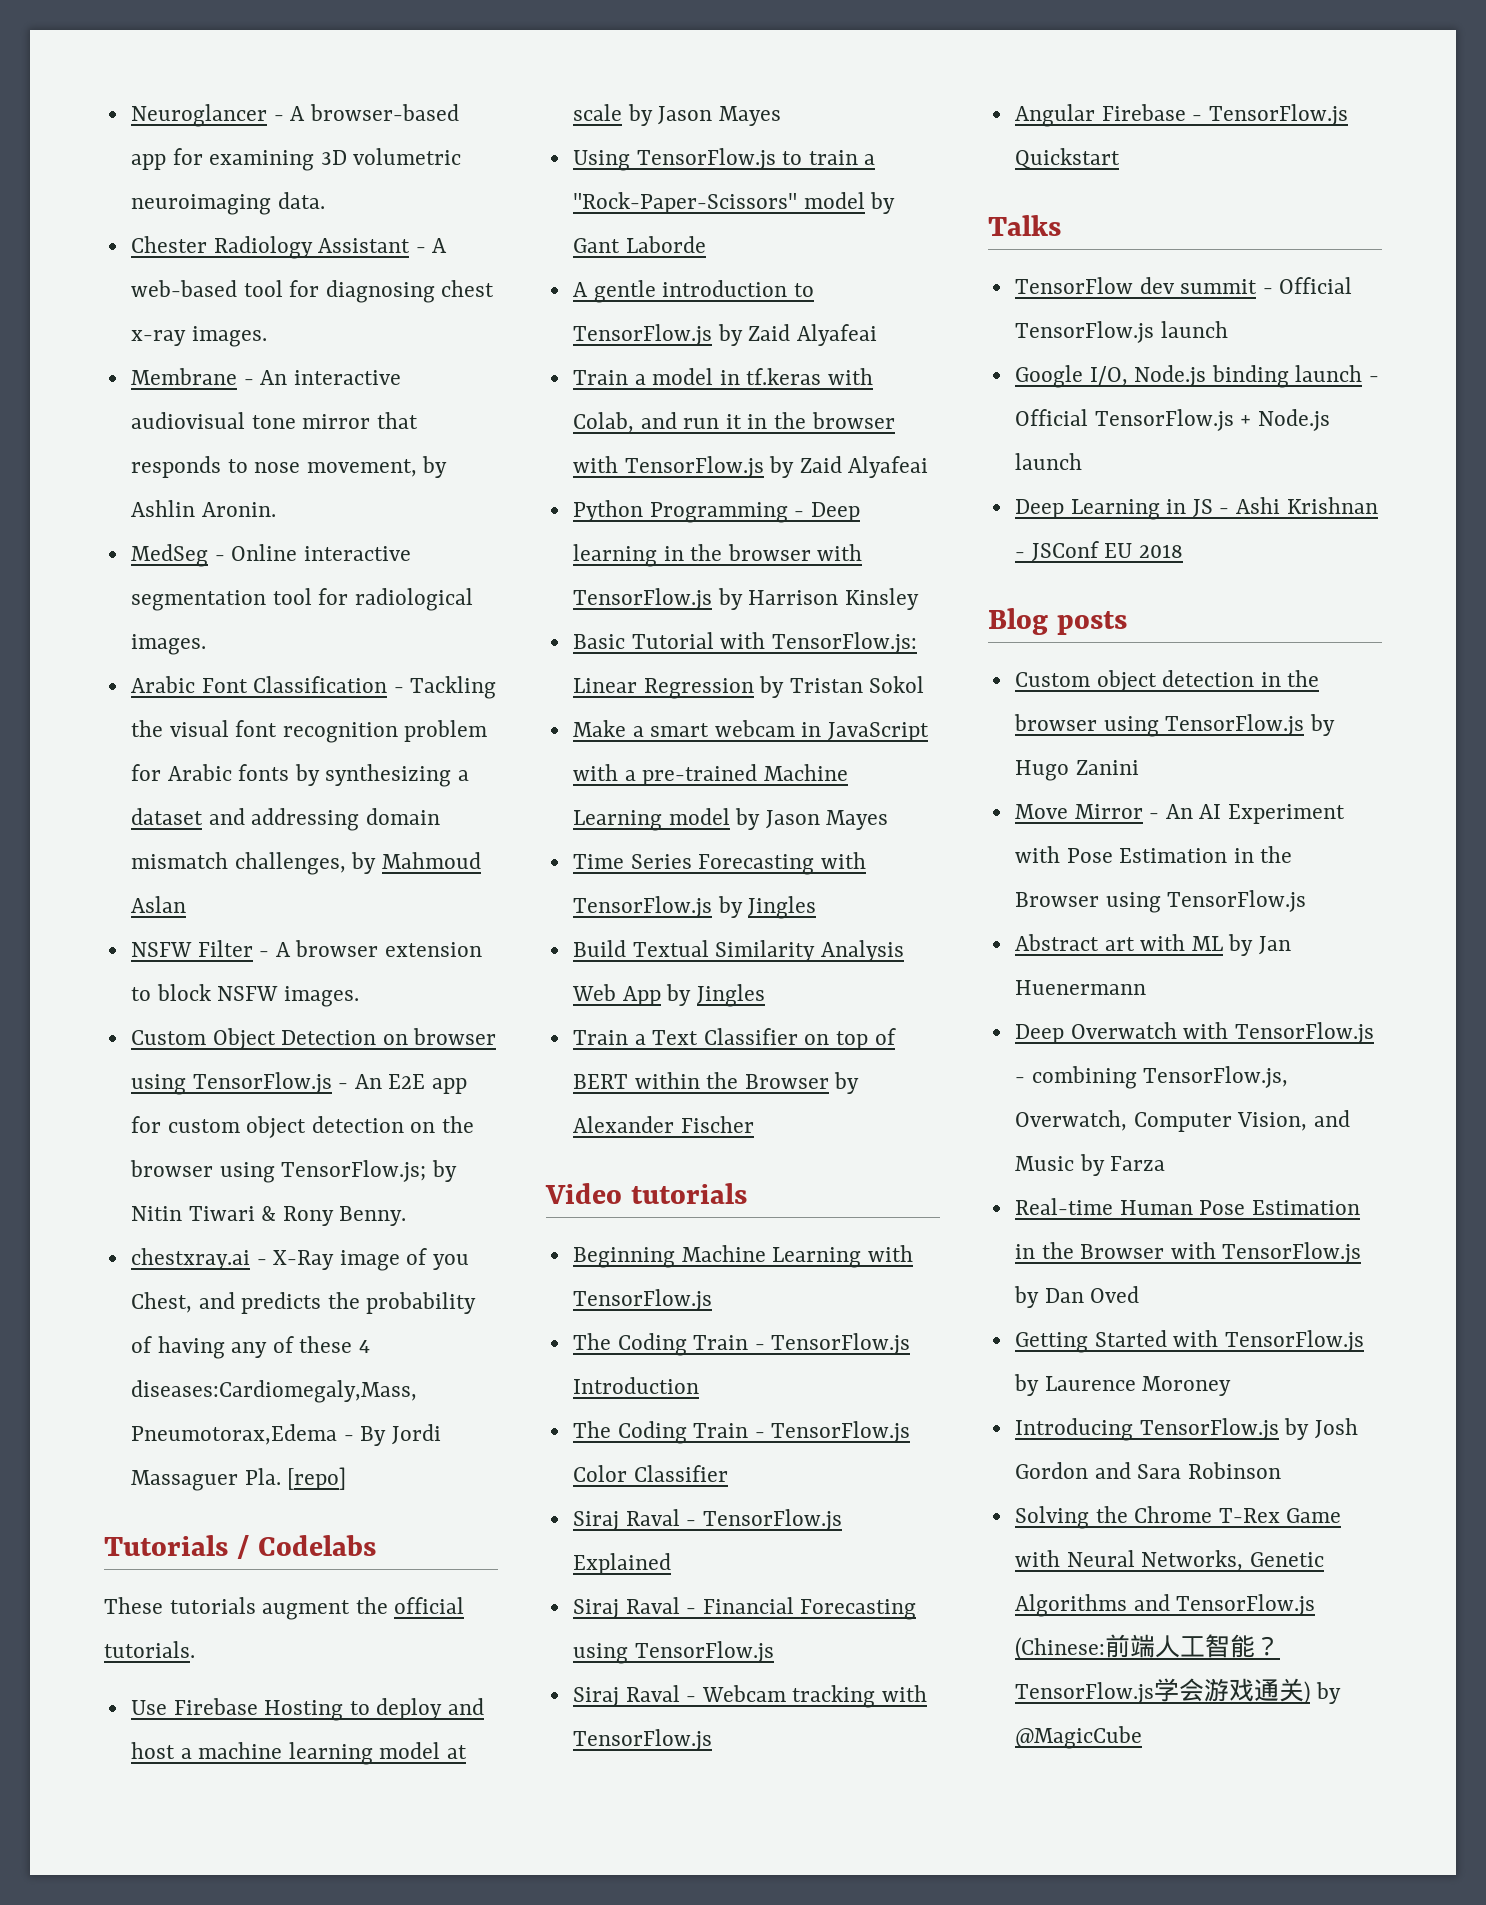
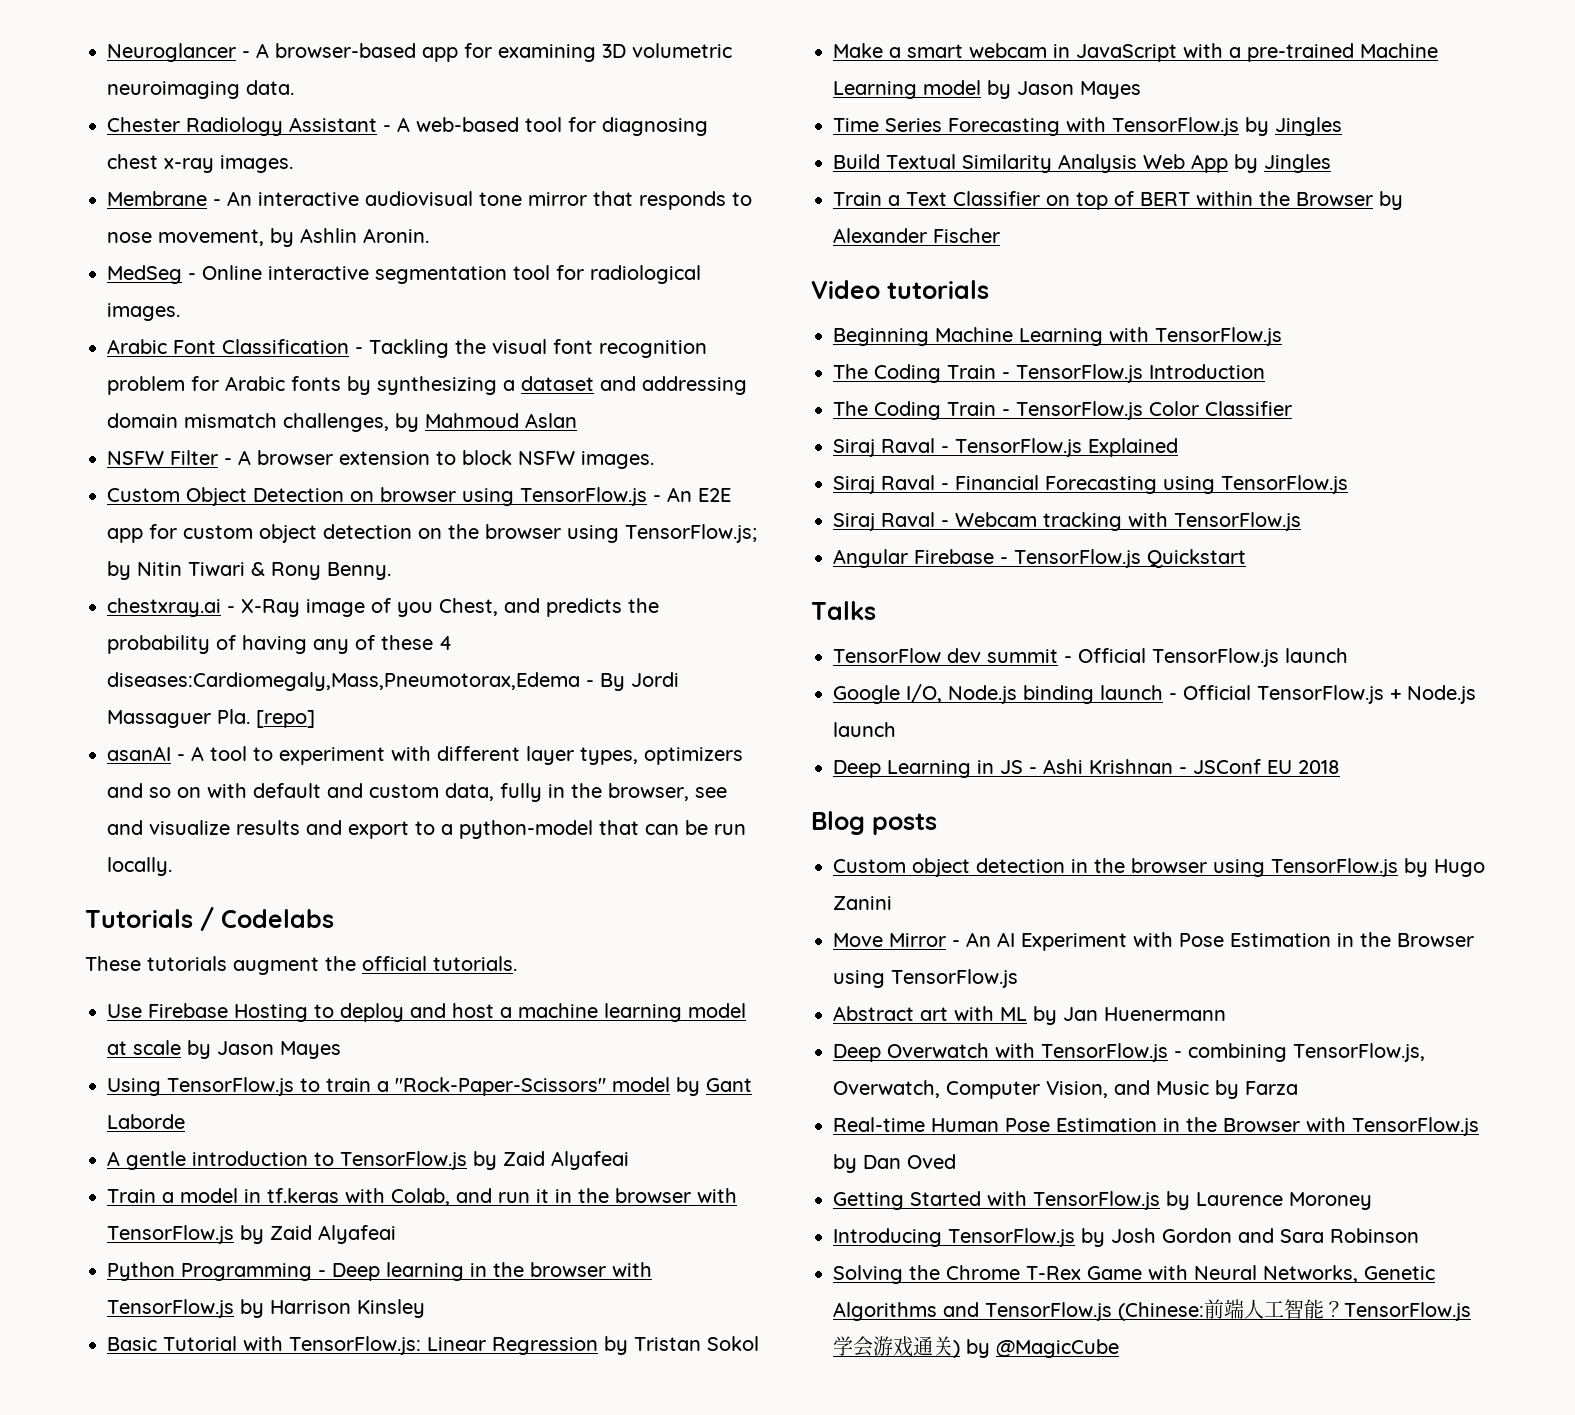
+ asanAI - A tool to experiment with different layer types, optimizers and so on with default and custom data, fully in the browser, see and visualize results and export to a python-model that can be run locally.

